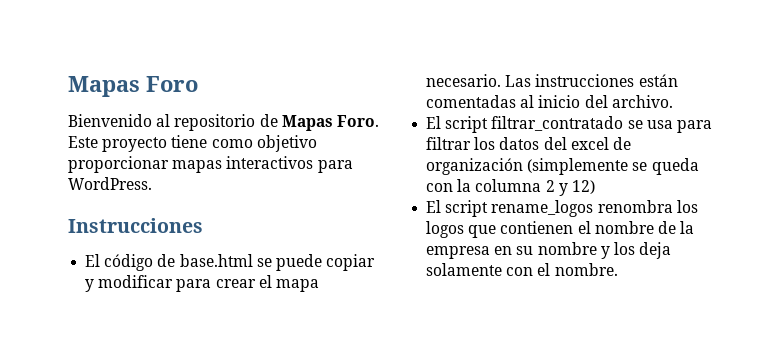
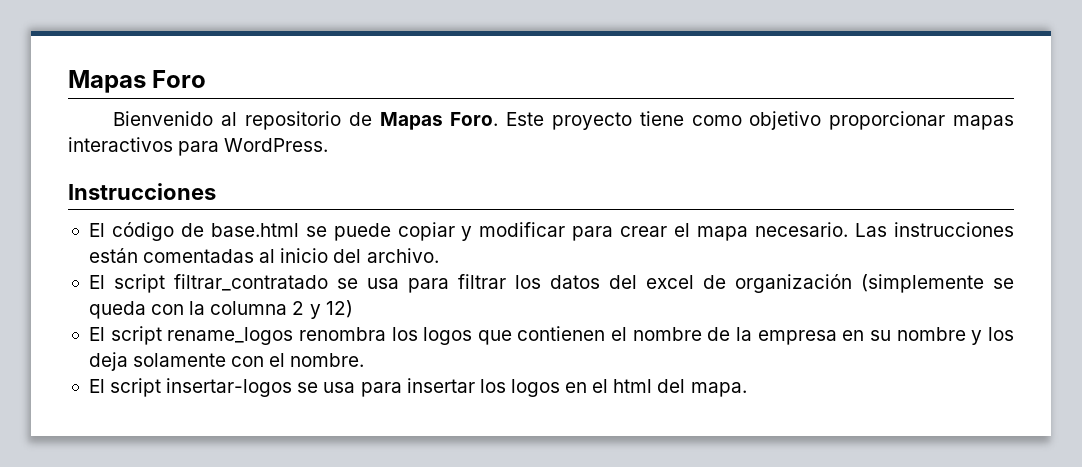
+ El script insertar-logos se usa para insertar los logos en el html del mapa.

